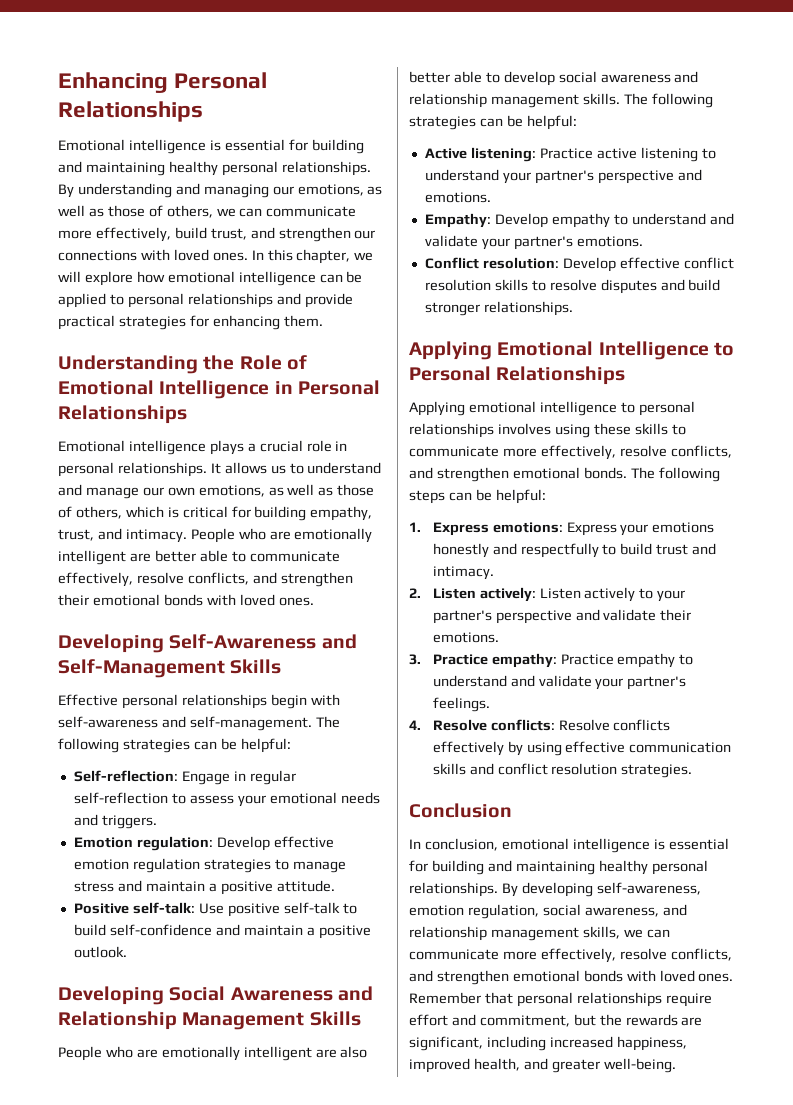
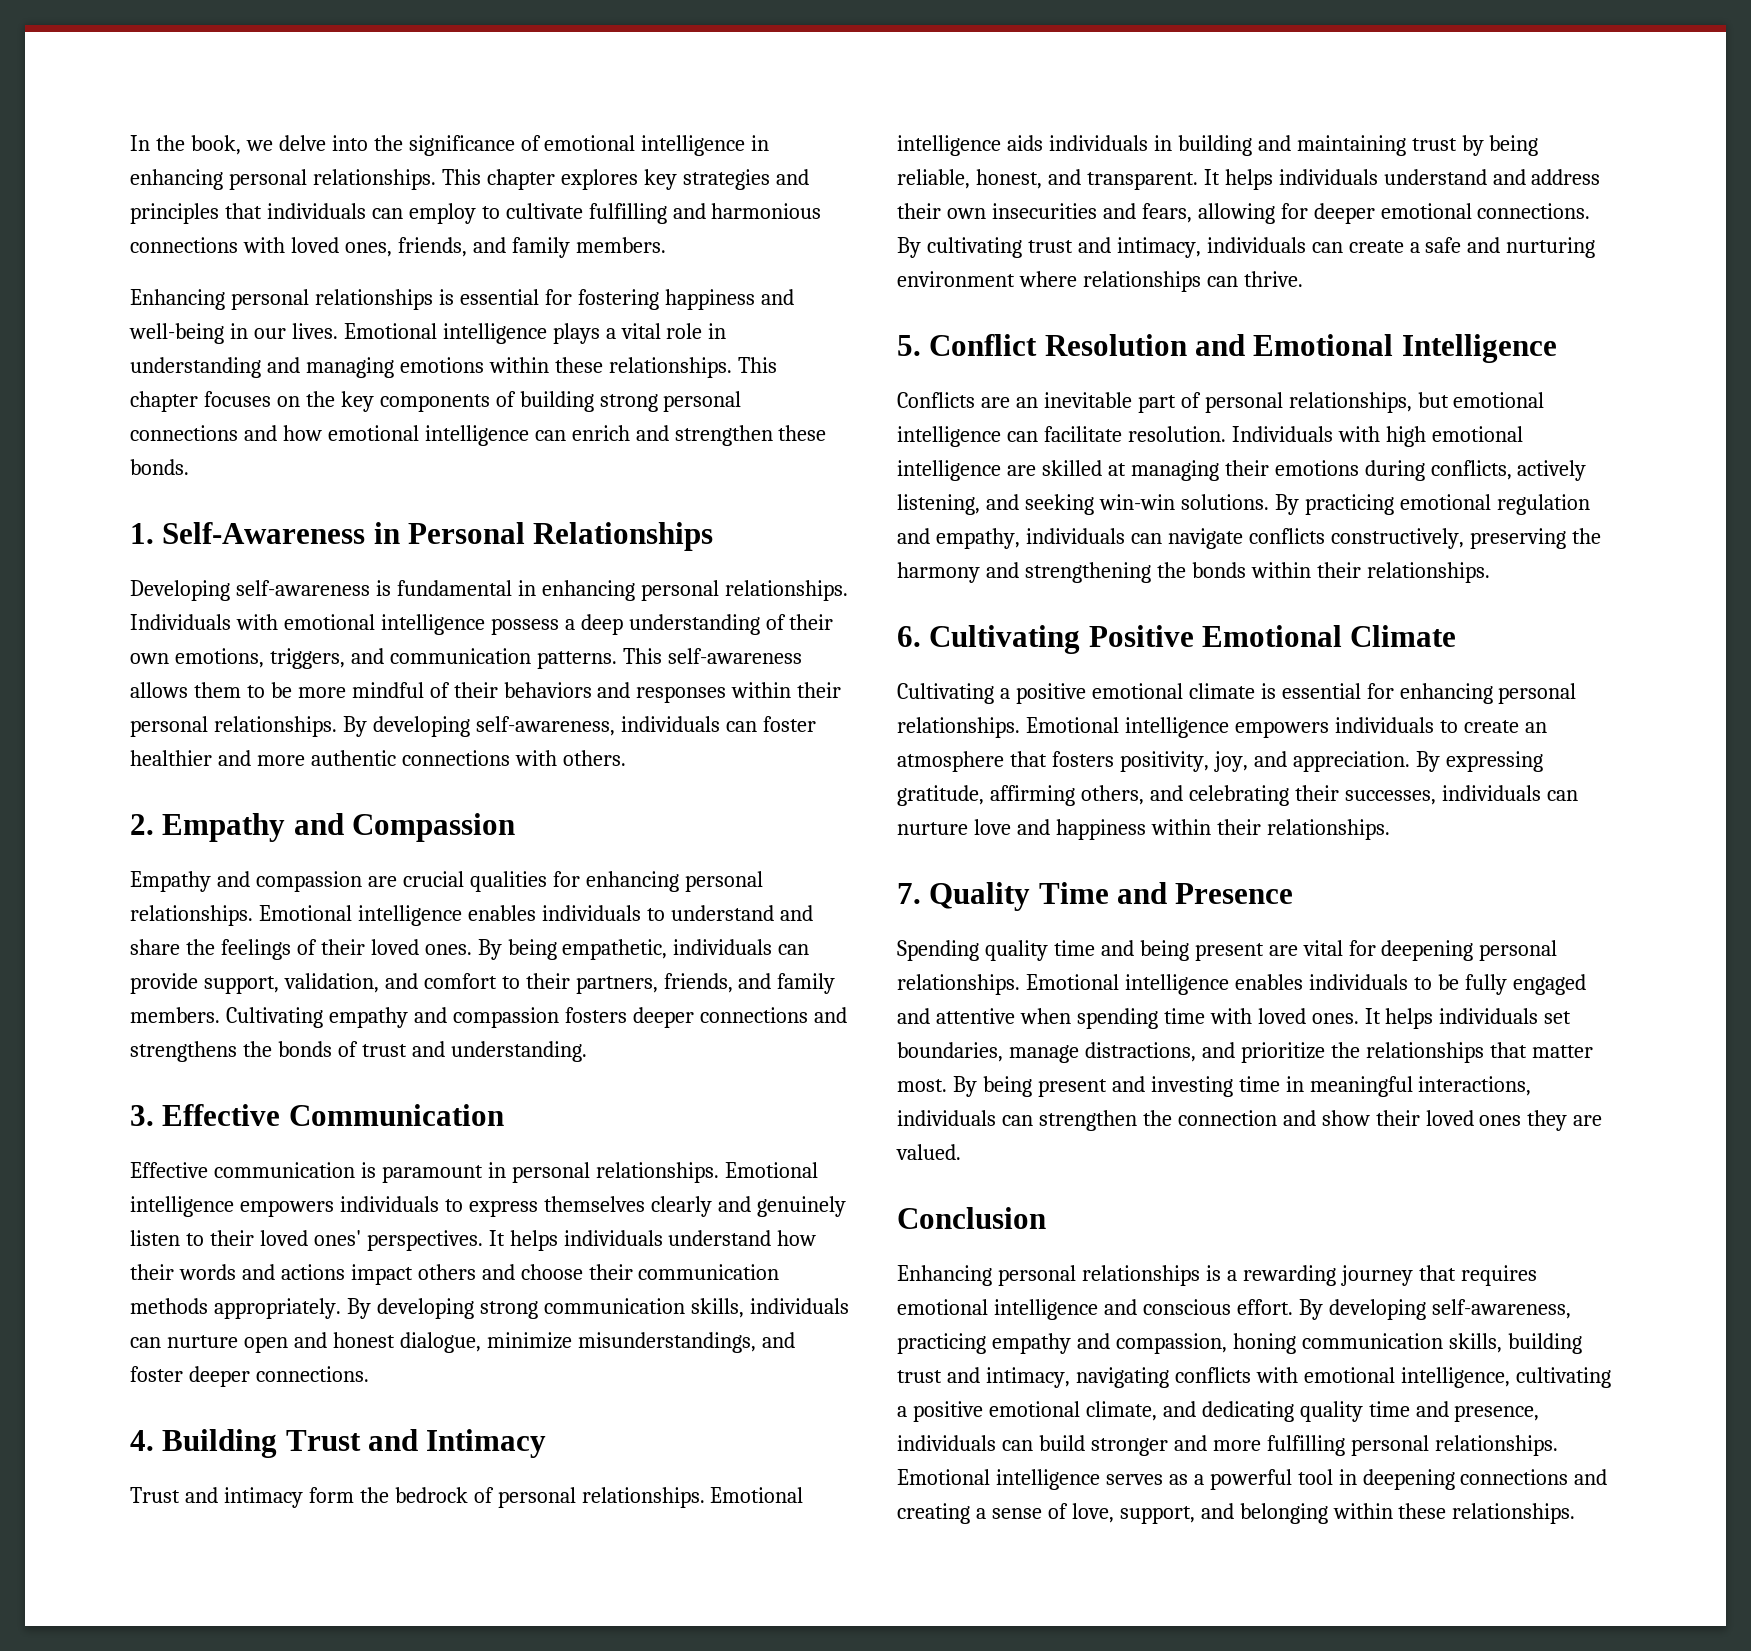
- Enhancing Personal Relationships
- Emotional intelligence is essential for building and maintaining healthy personal relationships. By understanding and managing our emotions, as well as those of others, we can communicate more effectively, build trust, and strengthen our connections with loved ones. In this chapter, we will explore how emotional intelligence can be applied to personal relationships and provide practical strategies for enhancing them.
- Understanding the Role of Emotional Intelligence in Personal Relationships
- Emotional intelligence plays a crucial role in personal relationships. It allows us to understand and manage our own emotions, as well as those of others, which is critical for building empathy, trust, and intimacy. People who are emotionally intelligent are better able to communicate effectively, resolve conflicts, and strengthen their emotional bonds with loved ones.
- Developing Self-Awareness and Self-Management Skills
- Effective personal relationships begin with self-awareness and self-management. The following strategies can be helpful:
- Self-reflection: Engage in regular self-reflection to assess your emotional needs and triggers.
- Emotion regulation: Develop effective emotion regulation strategies to manage stress and maintain a positive attitude.
- Positive self-talk: Use positive self-talk to build self-confidence and maintain a positive outlook.
- Developing Social Awareness and Relationship Management Skills
- People who are emotionally intelligent are also better able to develop social awareness and relationship management skills. The following strategies can be helpful:
- Active listening: Practice active listening to understand your partner's perspective and emotions.
- Empathy: Develop empathy to understand and validate your partner's emotions.
- Conflict resolution: Develop effective conflict resolution skills to resolve disputes and build stronger relationships.
- Applying Emotional Intelligence to Personal Relationships
- Applying emotional intelligence to personal relationships involves using these skills to communicate more effectively, resolve conflicts, and strengthen emotional bonds. The following steps can be helpful:
- 1. Express emotions: Express your emotions honestly and respectfully to build trust and intimacy.
- 2. Listen actively: Listen actively to your partner's perspective and validate their emotions.
- 3. Practice empathy: Practice empathy to understand and validate your partner's feelings.
- 4. Resolve conflicts: Resolve conflicts effectively by using effective communication skills and conflict resolution strategies.
- Conclusion
- In conclusion, emotional intelligence is essential for building and maintaining healthy personal relationships.
+ In the book, we delve into the significance of emotional intelligence in enhancing personal relationships. This chapter explores key strategies and principles that individuals can employ to cultivate fulfilling and harmonious connections with loved ones, friends, and family members.
+ Enhancing personal relationships is essential for fostering happiness and well-being in our lives. Emotional intelligence plays a vital role in understanding and managing emotions within these relationships. This chapter focuses on the key components of building strong personal connections and how emotional intelligence can enrich and strengthen these bonds.
+ 1. Self-Awareness in Personal Relationships
+ Developing self-awareness is fundamental in enhancing personal relationships. Individuals with emotional intelligence possess a deep understanding of their own emotions, triggers, and communication patterns. This self-awareness allows them to be more mindful of their behaviors and responses within their personal relationships.
- By developing self-awareness, emotion regulation, social awareness, and relationship management skills, we can communicate more effectively, resolve conflicts, and strengthen emotional bonds with loved ones. Remember that personal relationships require effort and commitment, but the rewards are significant, including increased happiness, improved health, and greater well-being.
+ By developing self-awareness, individuals can foster healthier and more authentic connections with others.
+ 2. Empathy and Compassion
+ Empathy and compassion are crucial qualities for enhancing personal relationships. Emotional intelligence enables individuals to understand and share the feelings of their loved ones. By being empathetic, individuals can provide support, validation, and comfort to their partners, friends, and family members. Cultivating empathy and compassion fosters deeper connections and strengthens the bonds of trust and understanding.
+ 3. Effective Communication
+ Effective communication is paramount in personal relationships. Emotional intelligence empowers individuals to express themselves clearly and genuinely listen to their loved ones' perspectives. It helps individuals understand how their words and actions impact others and choose their communication methods appropriately. By developing strong communication skills, individuals can nurture open and honest dialogue, minimize misunderstandings, and foster deeper connections.
+ 4. Building Trust and Intimacy
+ Trust and intimacy form the bedrock of personal relationships. Emotional intelligence aids individuals in building and maintaining trust by being reliable, honest, and transparent. It helps individuals understand and address their own insecurities and fears, allowing for deeper emotional connections. By cultivating trust and intimacy, individuals can create a safe and nurturing environment where relationships can thrive.
+ 5. Conflict Resolution and Emotional Intelligence
+ Conflicts are an inevitable part of personal relationships, but emotional intelligence can facilitate resolution. Individuals with high emotional intelligence are skilled at managing their emotions during conflicts, actively listening, and seeking win-win solutions. By practicing emotional regulation and empathy, individuals can navigate conflicts constructively, preserving the harmony and strengthening the bonds within their relationships.
+ 6. Cultivating Positive Emotional Climate
+ Cultivating a positive emotional climate is essential for enhancing personal relationships. Emotional intelligence empowers individuals to create an atmosphere that fosters positivity, joy, and appreciation. By expressing gratitude, affirming others, and celebrating their successes, individuals can nurture love and happiness within their relationships.
+ 7. Quality Time and Presence
+ Spending quality time and being present are vital for deepening personal relationships. Emotional intelligence enables individuals to be fully engaged and attentive when spending time with loved ones. It helps individuals set boundaries, manage distractions, and prioritize the relationships that matter most. By being present and investing time in meaningful interactions, individuals can strengthen the connection and show their loved ones they are valued.
+ Conclusion
+ Enhancing personal relationships is a rewarding journey that requires emotional intelligence and conscious effort. By developing self-awareness, practicing empathy and compassion, honing communication skills, building trust and intimacy, navigating conflicts with emotional intelligence, cultivating a positive emotional climate, and dedicating quality time and presence, individuals can build stronger and more fulfilling personal relationships. Emotional intelligence serves as a powerful tool in deepening connections and creating a sense of love, support, and belonging within these relationships.

